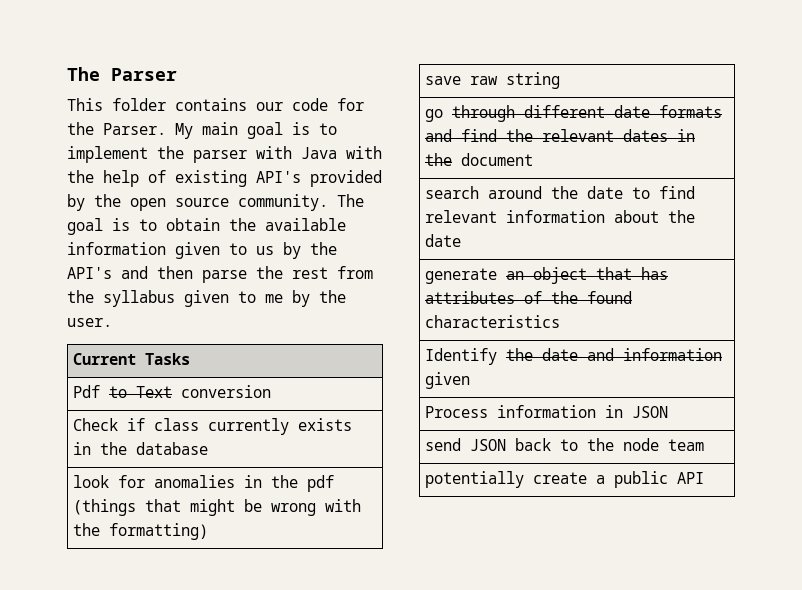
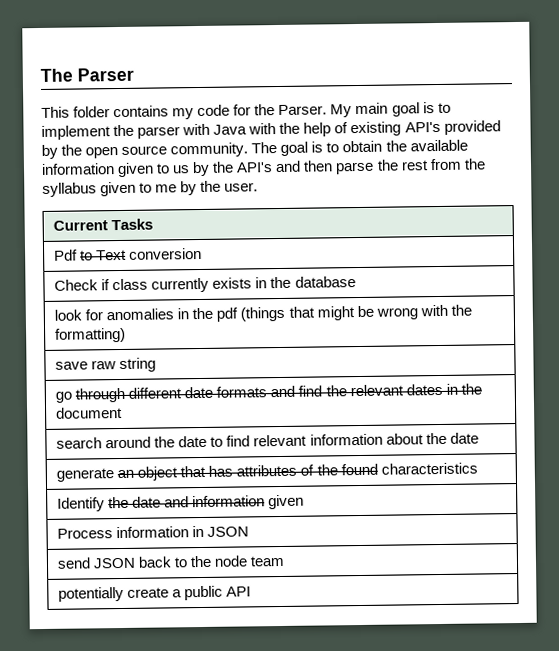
- This folder contains our code for the Parser.
+ This folder contains my code for the Parser.

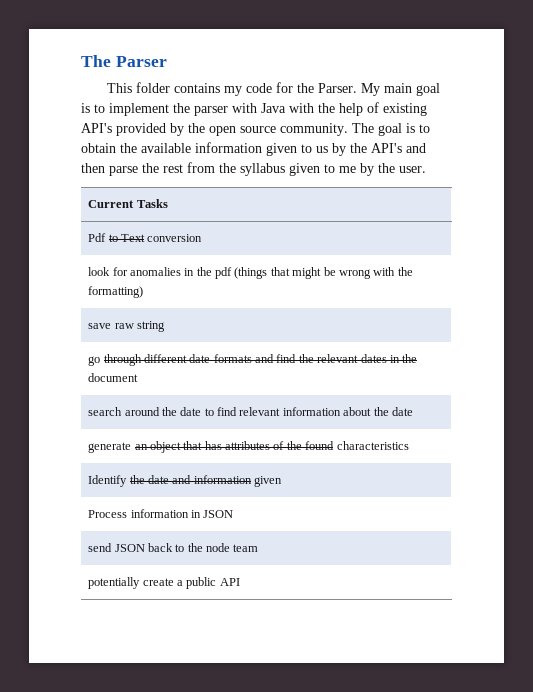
- Check if class currently exists in the database

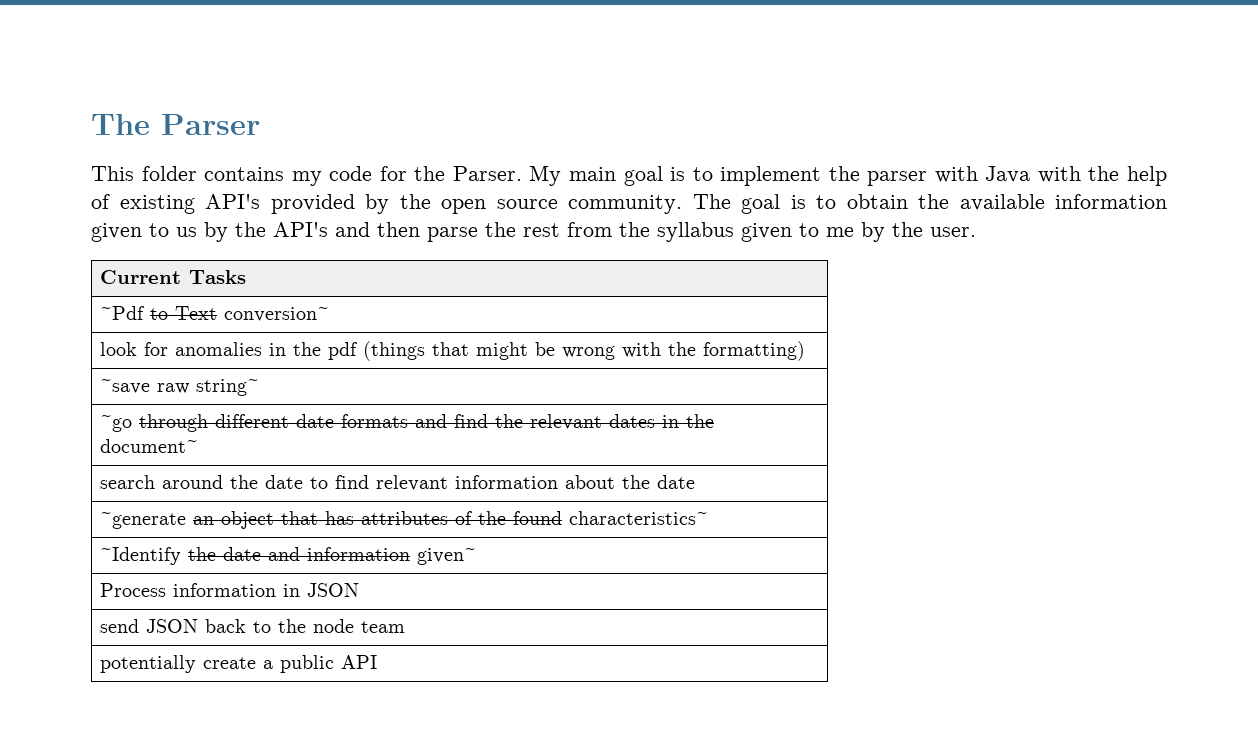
- Pdf to Text conversion
+ ~Pdf to Text conversion~
- save raw string
- go through different date formats and find the relevant dates in the document
+ ~save raw string~
+ ~go through different date formats and find the relevant dates in the document~
- generate an object that has attributes of the found characteristics
- Identify the date and information given
+ ~generate an object that has attributes of the found characteristics~
+ ~Identify the date and information given~

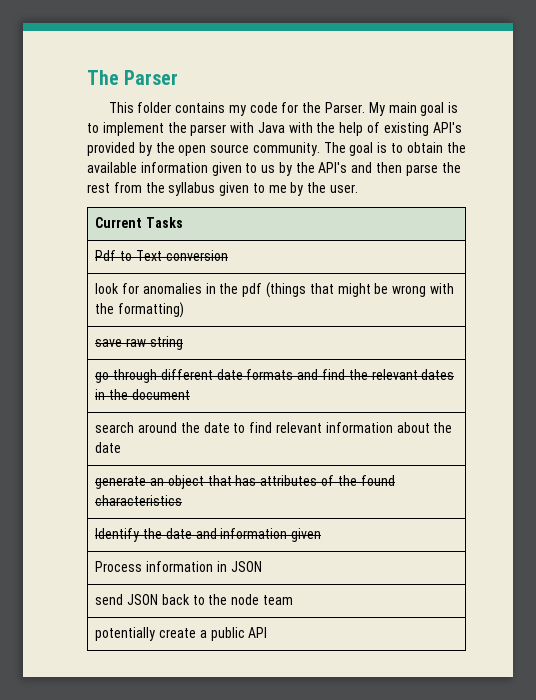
- ~Pdf to Text conversion~
+ Pdf to Text conversion
- ~save raw string~
- ~go through different date formats and find the relevant dates in the document~
+ save raw string
+ go through different date formats and find the relevant dates in the document
- ~generate an object that has attributes of the found characteristics~
- ~Identify the date and information given~
+ generate an object that has attributes of the found characteristics
+ Identify the date and information given

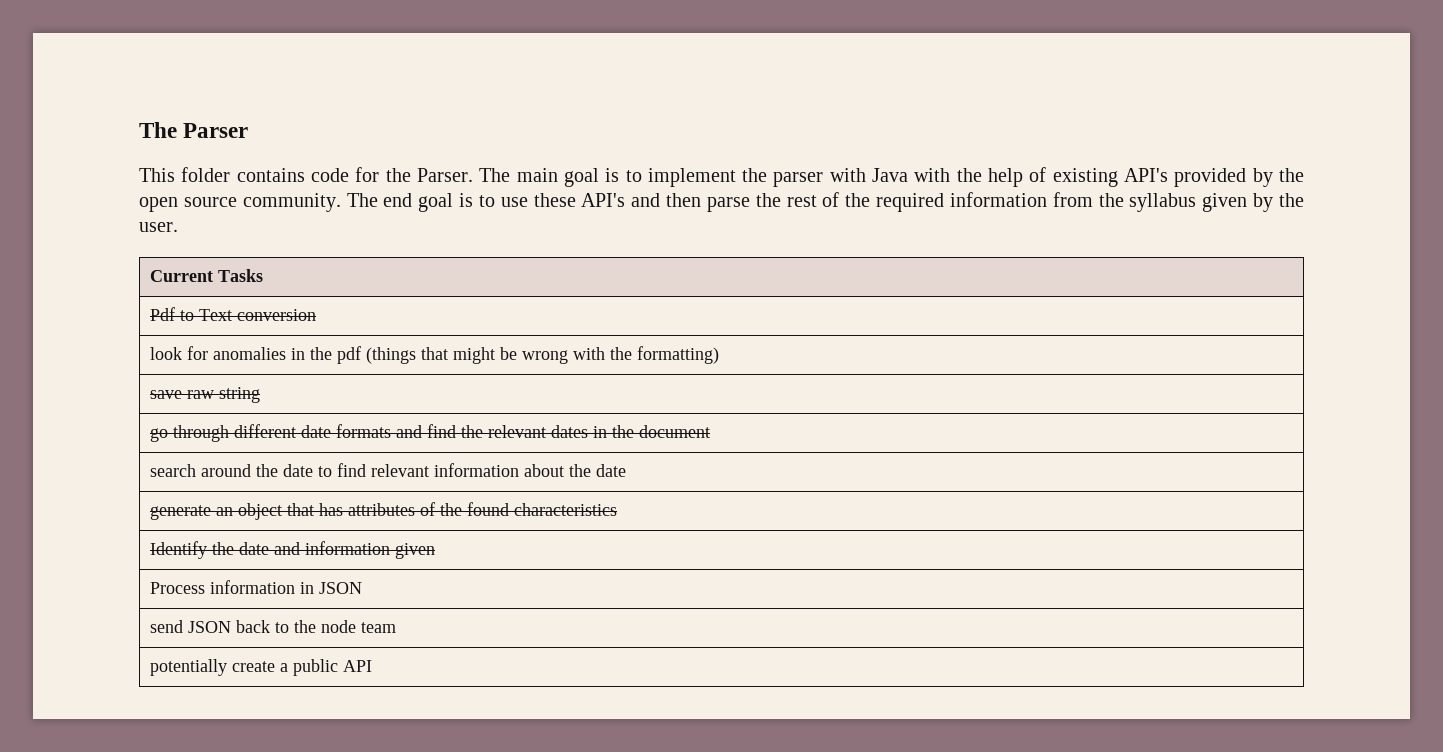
- This folder contains my code for the Parser.
+ This folder contains code for the Parser.
- My main goal is to implement the parser with Java with the help of existing API's provided by the open source community.
+ The main goal is to implement the parser with Java with the help of existing API's provided by the open source community.
- The goal is to obtain the available information given to us by the API's and then parse the rest from the syllabus given to me by the user.
+ The end goal is to use these API's and then parse the rest of the required information from the syllabus given by the user.

